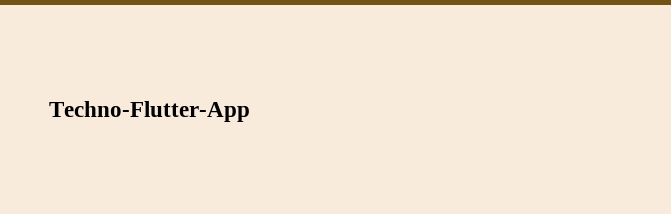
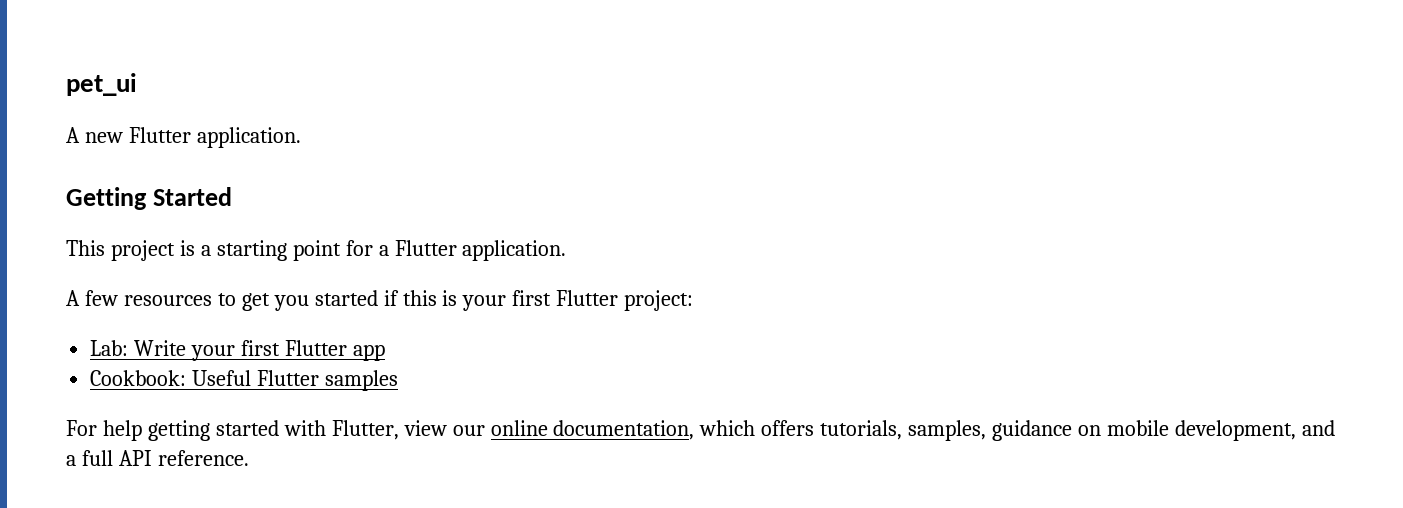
- Techno-Flutter-App
+ pet_ui
+ A new Flutter application.
+ Getting Started
+ This project is a starting point for a Flutter application.
+ A few resources to get you started if this is your first Flutter project:
+ Lab: Write your first Flutter app
+ Cookbook: Useful Flutter samples
+ For help getting started with Flutter, view our online documentation, which offers tutorials, samples, guidance on mobile development, and a full API reference.

